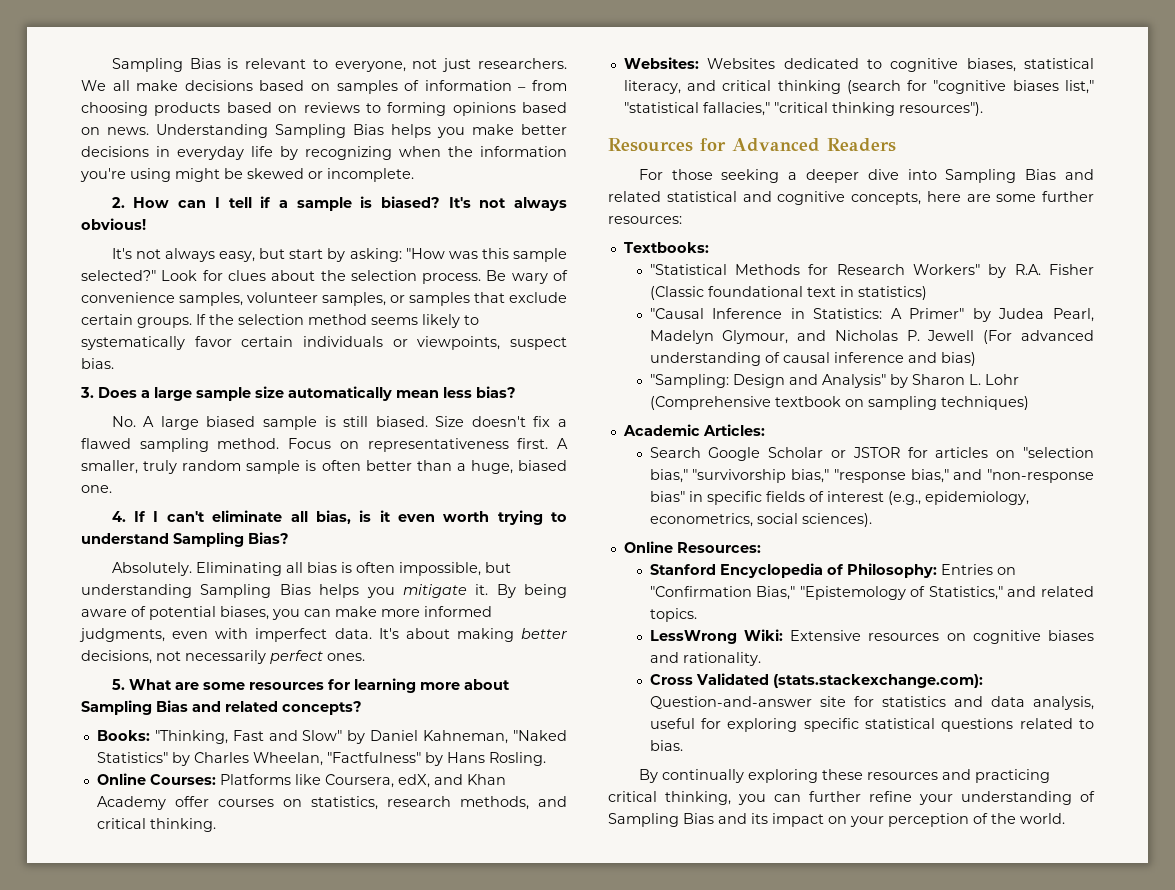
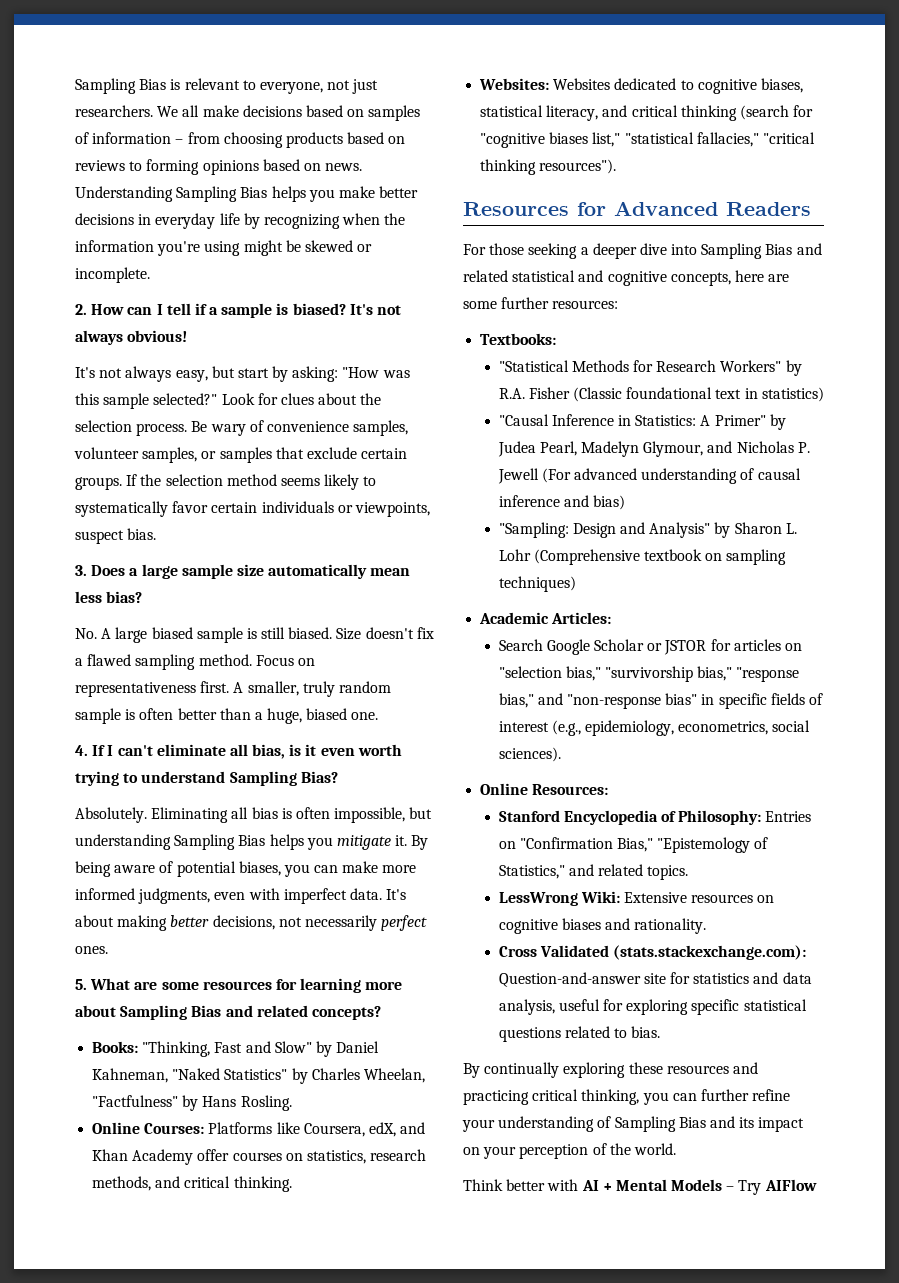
+ Think better with AI + Mental Models – Try AIFlow

